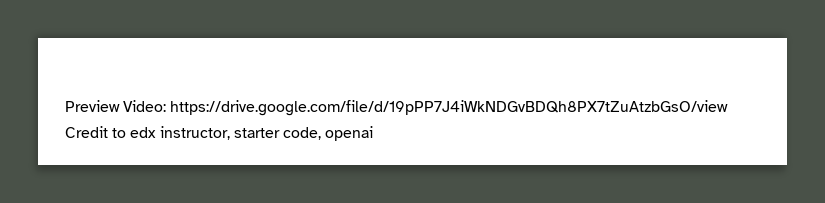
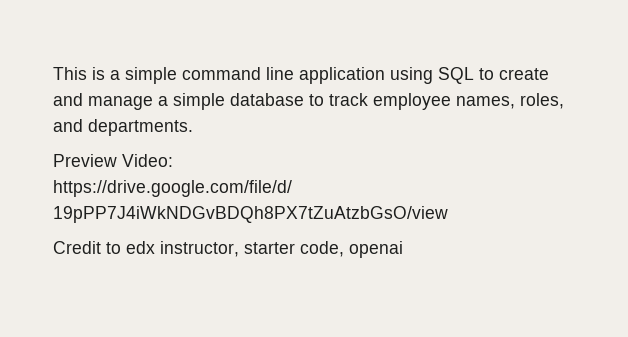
+ This is a simple command line application using SQL to create and manage a simple database to track employee names, roles, and departments.

